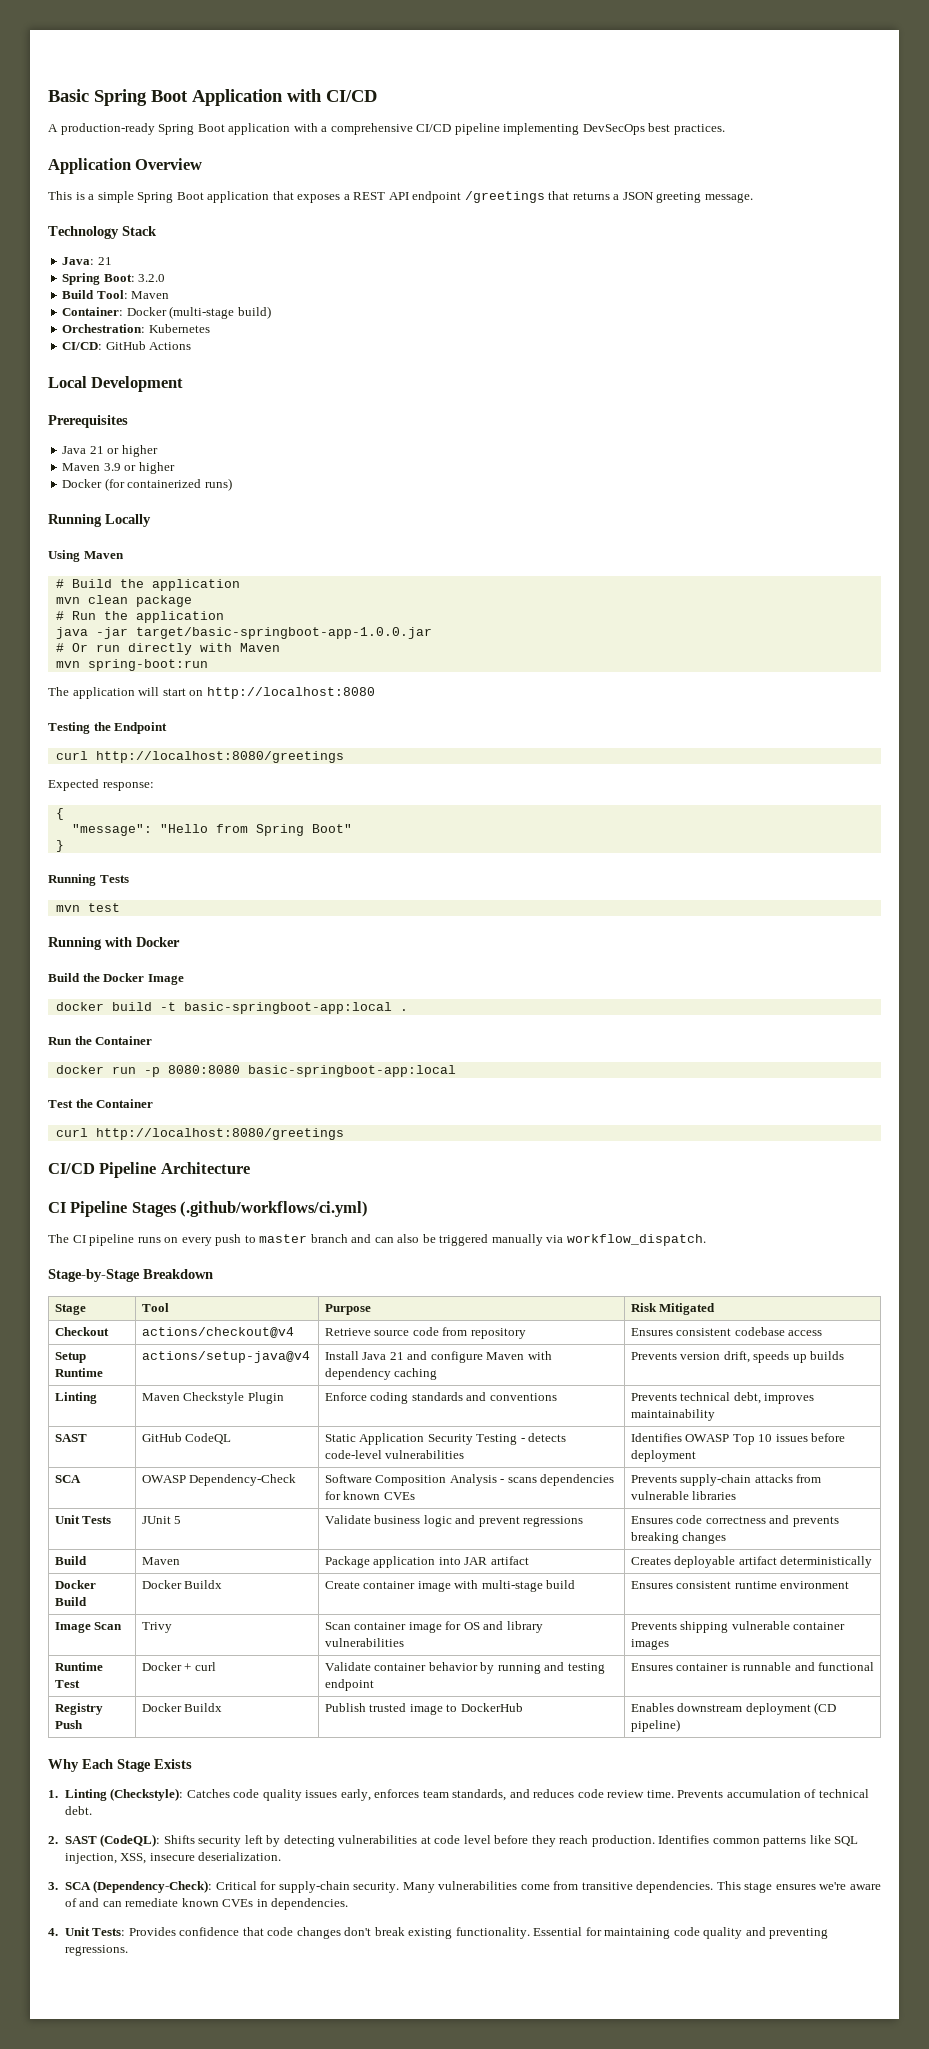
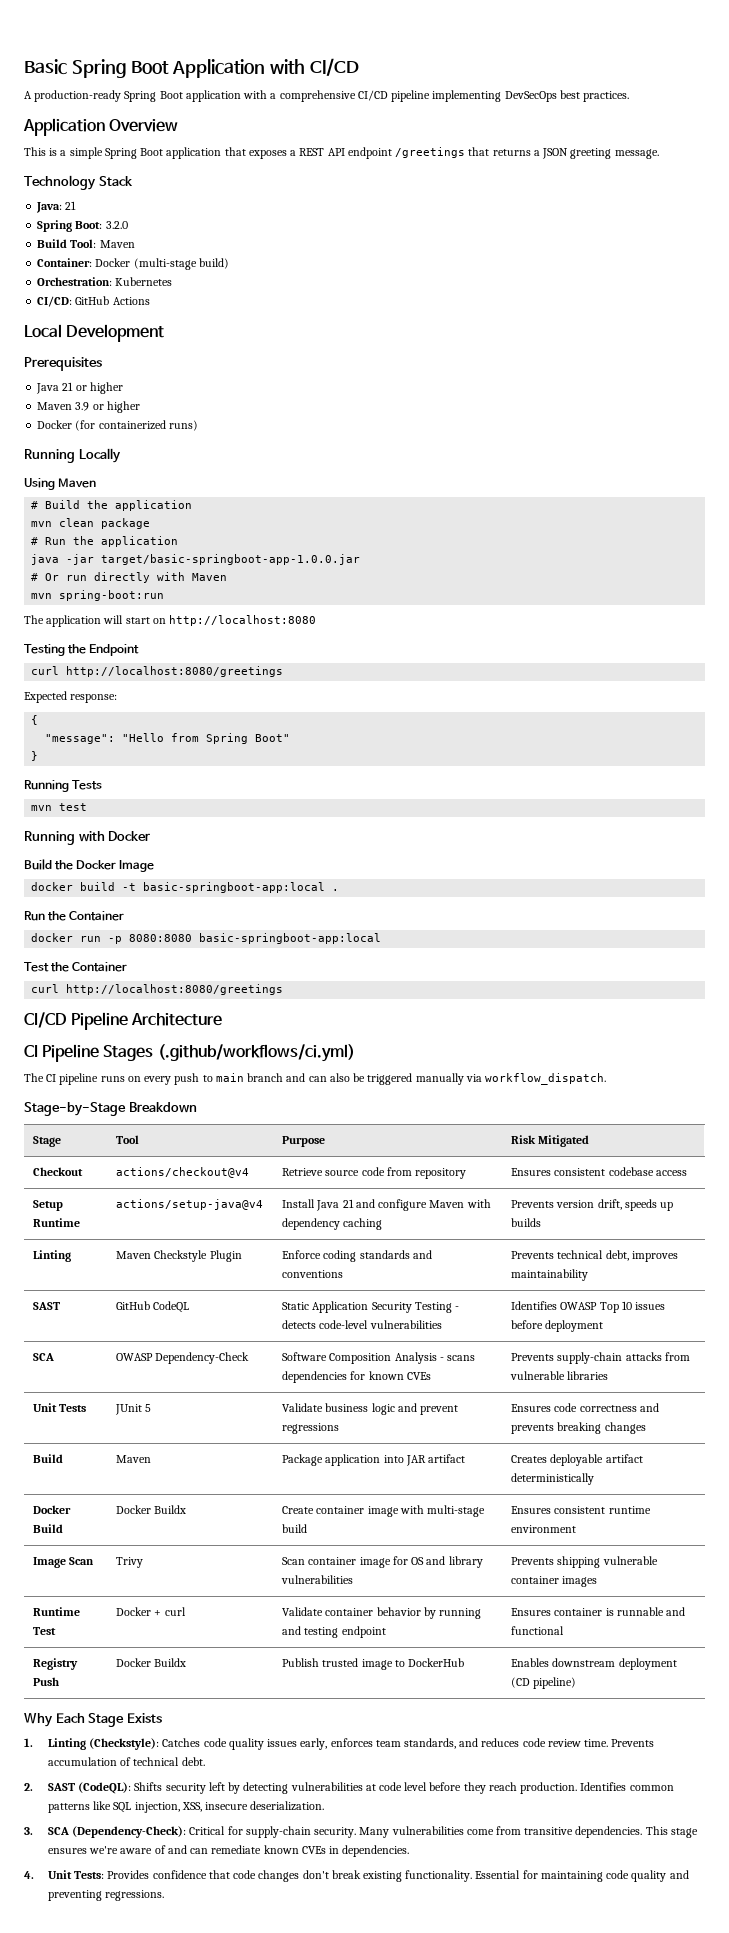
- The CI pipeline runs on every push to master branch and can also be triggered manually via workflow_dispatch.
+ The CI pipeline runs on every push to main branch and can also be triggered manually via workflow_dispatch.

